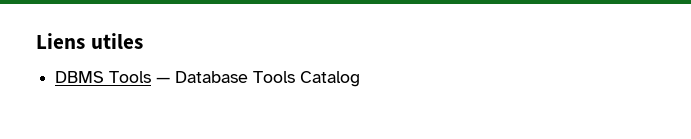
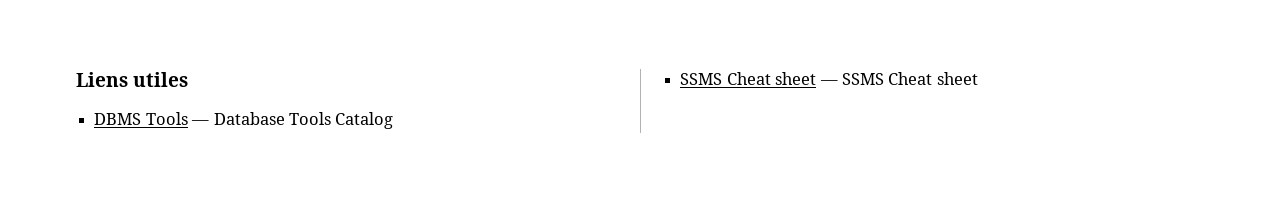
+ SSMS Cheat sheet — SSMS Cheat sheet

